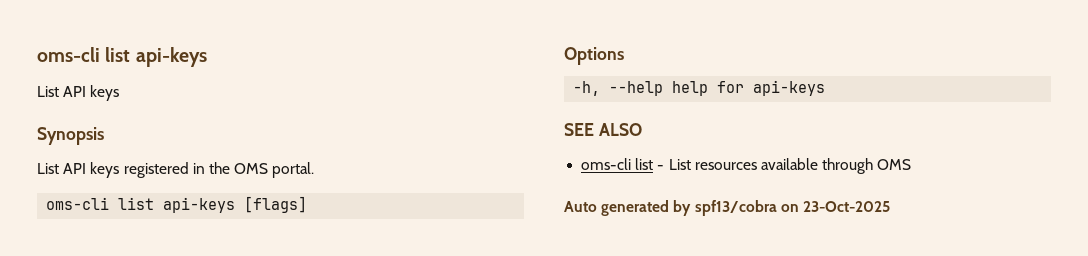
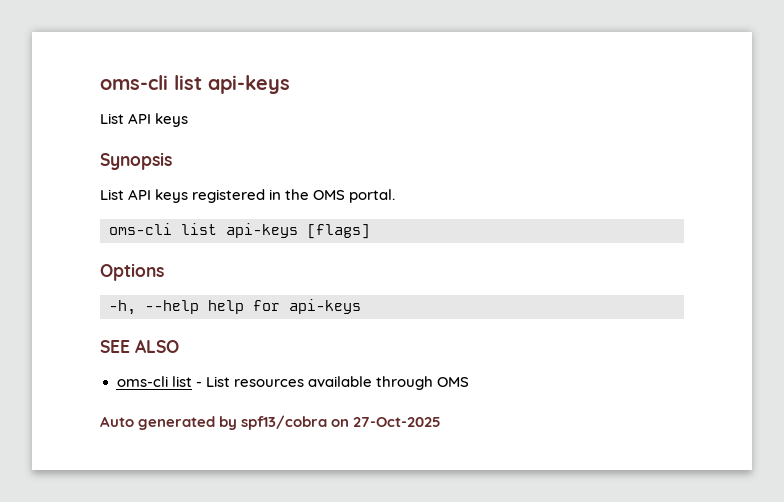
- Auto generated by spf13/cobra on 23-Oct-2025
+ Auto generated by spf13/cobra on 27-Oct-2025

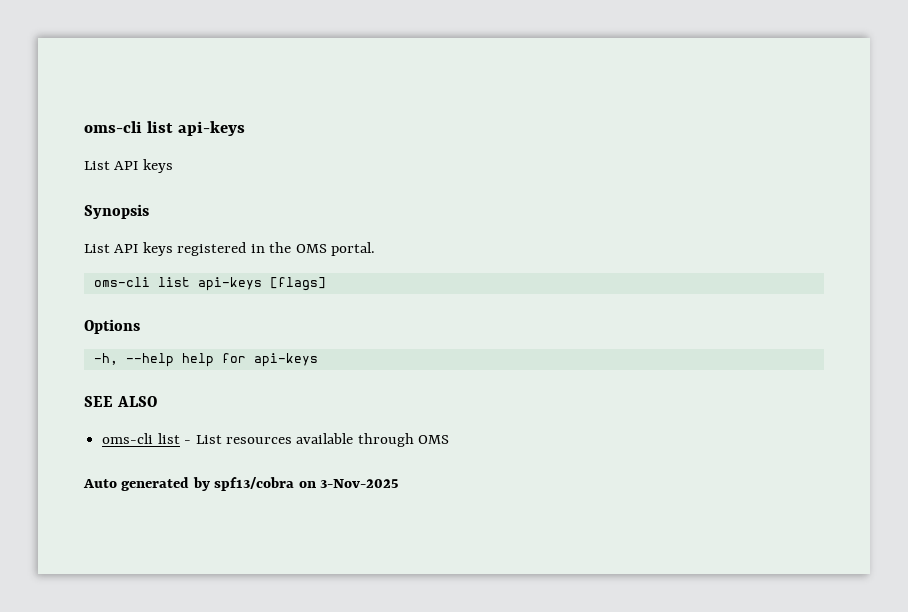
- Auto generated by spf13/cobra on 27-Oct-2025
+ Auto generated by spf13/cobra on 3-Nov-2025

